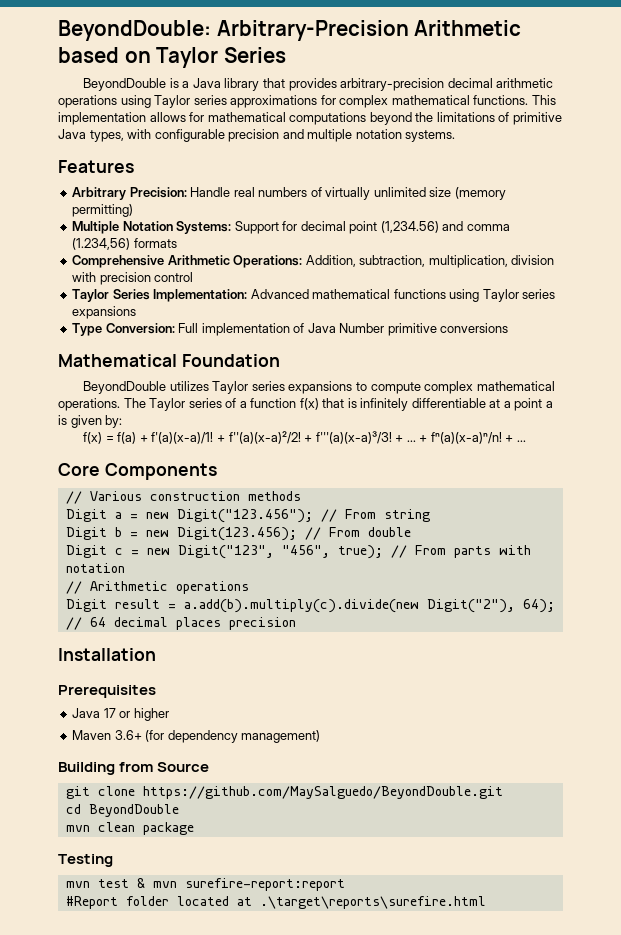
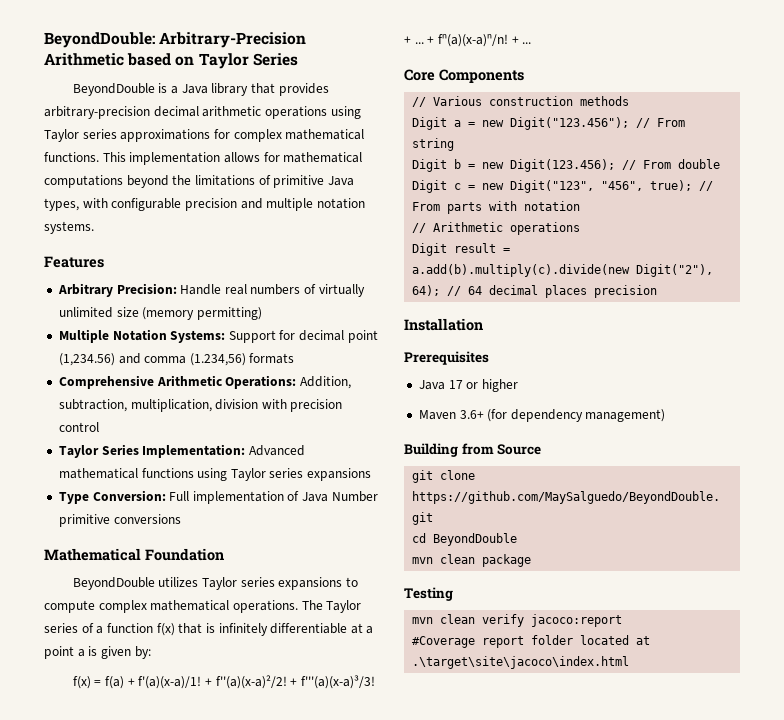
- mvn test & mvn surefire-report:report
- #Report folder located at .\target\reports\surefire.html
+ mvn clean verify jacoco:report
+ #Coverage report folder located at .\target\site\jacoco\index.html

